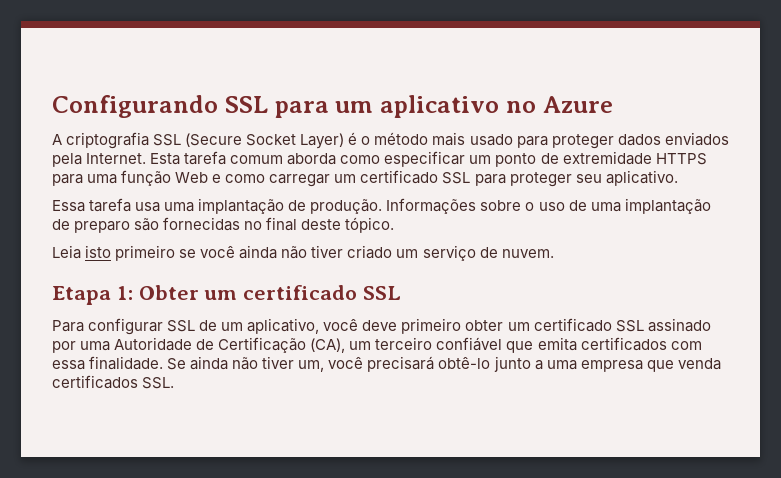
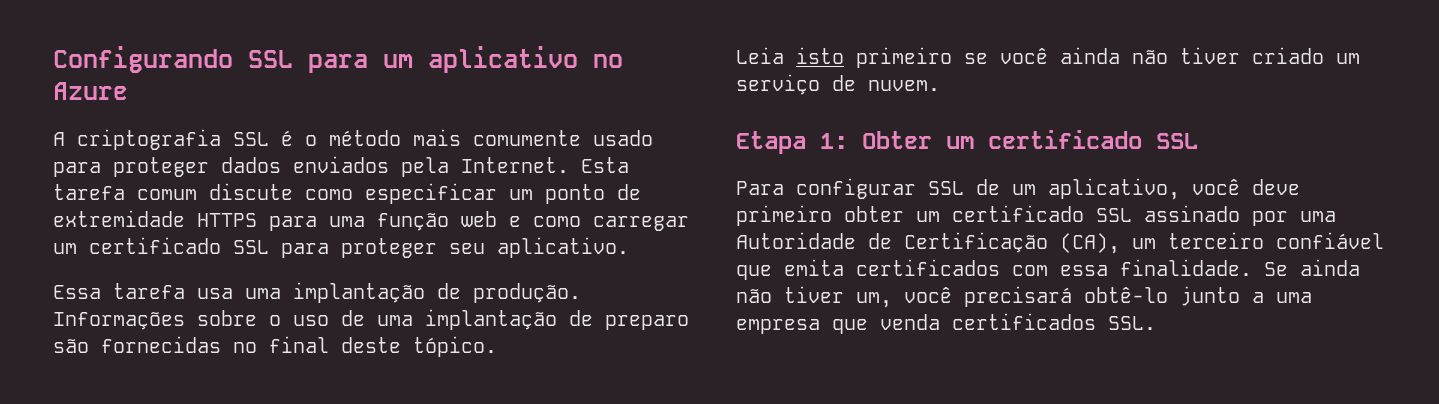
- A criptografia SSL (Secure Socket Layer) é o método mais usado para proteger dados enviados pela Internet.
+ A criptografia SSL é o método mais comumente usado para proteger dados enviados pela Internet.
- Esta tarefa comum aborda como especificar um ponto de extremidade HTTPS para uma função Web e como carregar um certificado SSL para proteger seu aplicativo.
+ Esta tarefa comum discute como especificar um ponto de extremidade HTTPS para uma função web e como carregar um certificado SSL para proteger seu aplicativo.

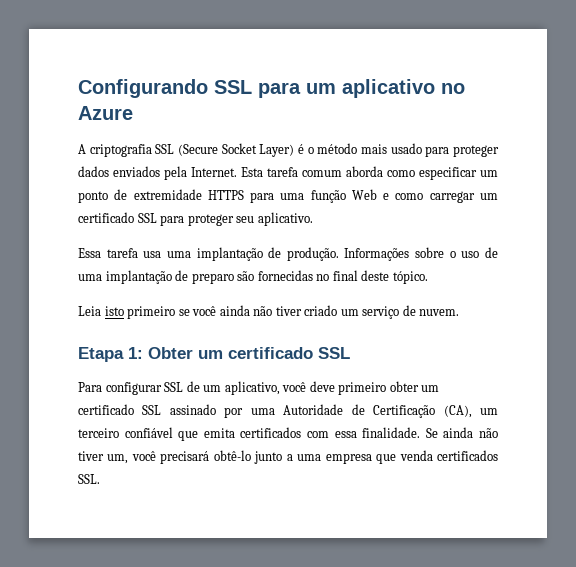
- A criptografia SSL é o método mais comumente usado para proteger dados enviados pela Internet.
+ A criptografia SSL (Secure Socket Layer) é o método mais usado para proteger dados enviados pela Internet.
- Esta tarefa comum discute como especificar um ponto de extremidade HTTPS para uma função web e como carregar um certificado SSL para proteger seu aplicativo.
+ Esta tarefa comum aborda como especificar um ponto de extremidade HTTPS para uma função Web e como carregar um certificado SSL para proteger seu aplicativo.

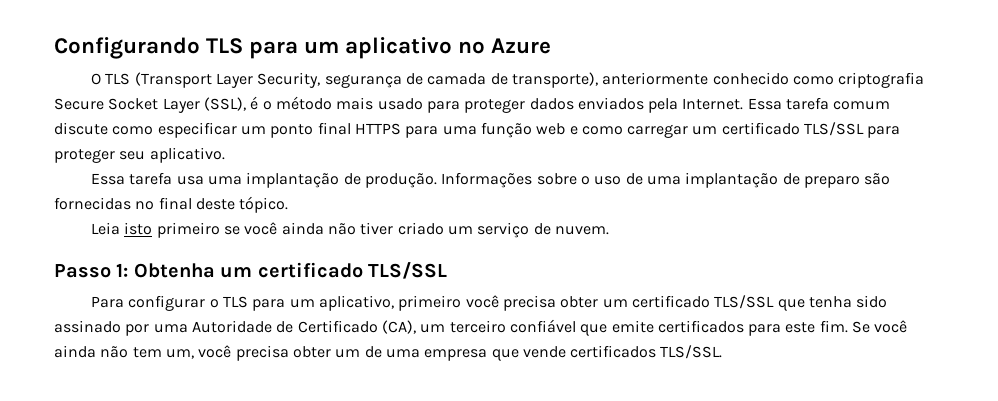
- Configurando SSL para um aplicativo no Azure
+ Configurando TLS para um aplicativo no Azure
- A criptografia SSL (Secure Socket Layer) é o método mais usado para proteger dados enviados pela Internet.
+ O TLS (Transport Layer Security, segurança de camada de transporte), anteriormente conhecido como criptografia Secure Socket Layer (SSL), é o método mais usado para proteger dados enviados pela Internet.
- Esta tarefa comum aborda como especificar um ponto de extremidade HTTPS para uma função Web e como carregar um certificado SSL para proteger seu aplicativo.
+ Essa tarefa comum discute como especificar um ponto final HTTPS para uma função web e como carregar um certificado TLS/SSL para proteger seu aplicativo.
- Etapa 1: Obter um certificado SSL
+ Passo 1: Obtenha um certificado TLS/SSL
- Para configurar SSL de um aplicativo, você deve primeiro obter um certificado SSL assinado por uma Autoridade de Certificação (CA), um terceiro confiável que emita certificados com essa finalidade. Se ainda não tiver um, você precisará obtê-lo junto a uma empresa que venda certificados SSL.
+ Para configurar o TLS para um aplicativo, primeiro você precisa obter um certificado TLS/SSL que tenha sido assinado por uma Autoridade de Certificado (CA), um terceiro confiável que emite certificados para este fim. Se você ainda não tem um, você precisa obter um de uma empresa que vende certificados TLS/SSL.

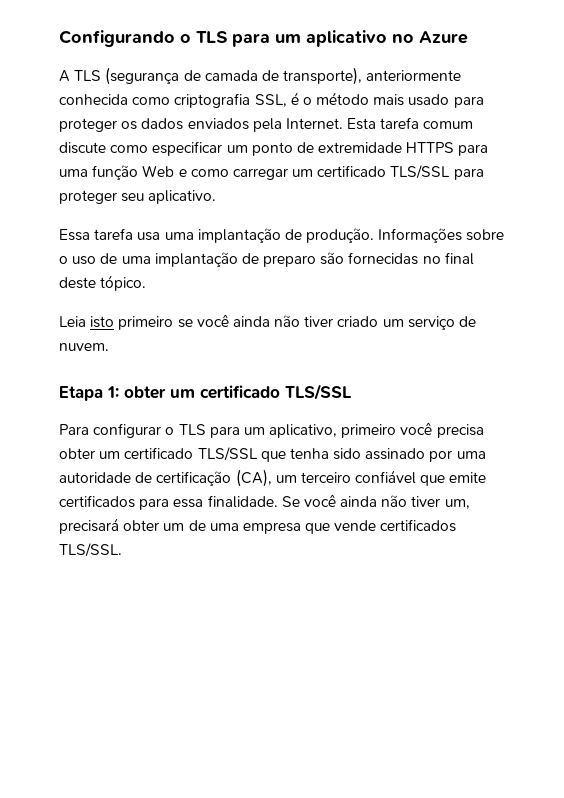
- Configurando TLS para um aplicativo no Azure
+ Configurando o TLS para um aplicativo no Azure
- O TLS (Transport Layer Security, segurança de camada de transporte), anteriormente conhecido como criptografia Secure Socket Layer (SSL), é o método mais usado para proteger dados enviados pela Internet.
+ A TLS (segurança de camada de transporte), anteriormente conhecida como criptografia SSL, é o método mais usado para proteger os dados enviados pela Internet.
- Essa tarefa comum discute como especificar um ponto final HTTPS para uma função web e como carregar um certificado TLS/SSL para proteger seu aplicativo.
+ Esta tarefa comum discute como especificar um ponto de extremidade HTTPS para uma função Web e como carregar um certificado TLS/SSL para proteger seu aplicativo.
- Passo 1: Obtenha um certificado TLS/SSL
+ Etapa 1: obter um certificado TLS/SSL
- Para configurar o TLS para um aplicativo, primeiro você precisa obter um certificado TLS/SSL que tenha sido assinado por uma Autoridade de Certificado (CA), um terceiro confiável que emite certificados para este fim.
+ Para configurar o TLS para um aplicativo, primeiro você precisa obter um certificado TLS/SSL que tenha sido assinado por uma autoridade de certificação (CA), um terceiro confiável que emite certificados para essa finalidade.
- Se você ainda não tem um, você precisa obter um de uma empresa que vende certificados TLS/SSL.
+ Se você ainda não tiver um, precisará obter um de uma empresa que vende certificados TLS/SSL.

